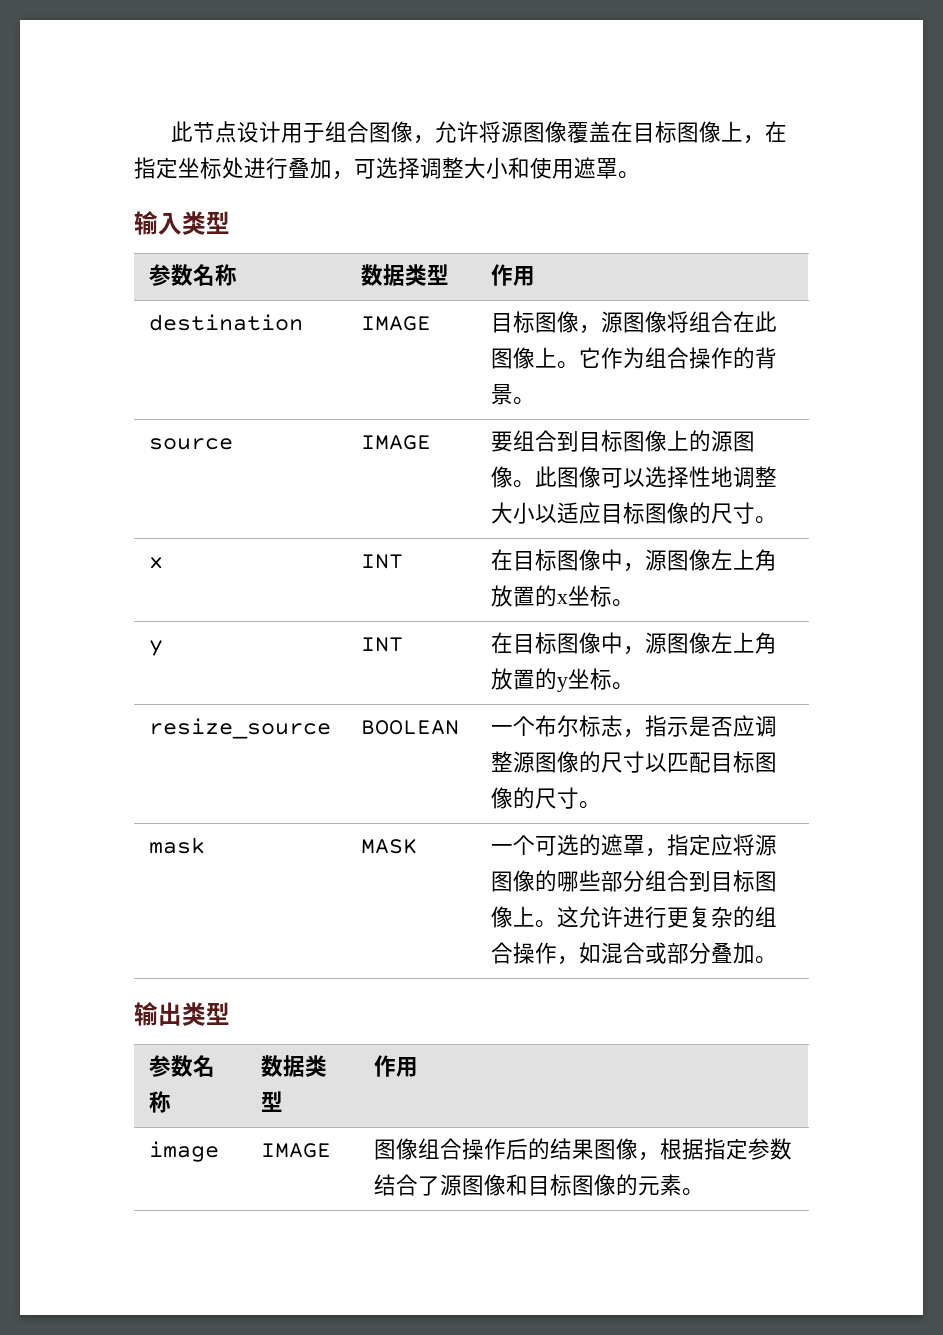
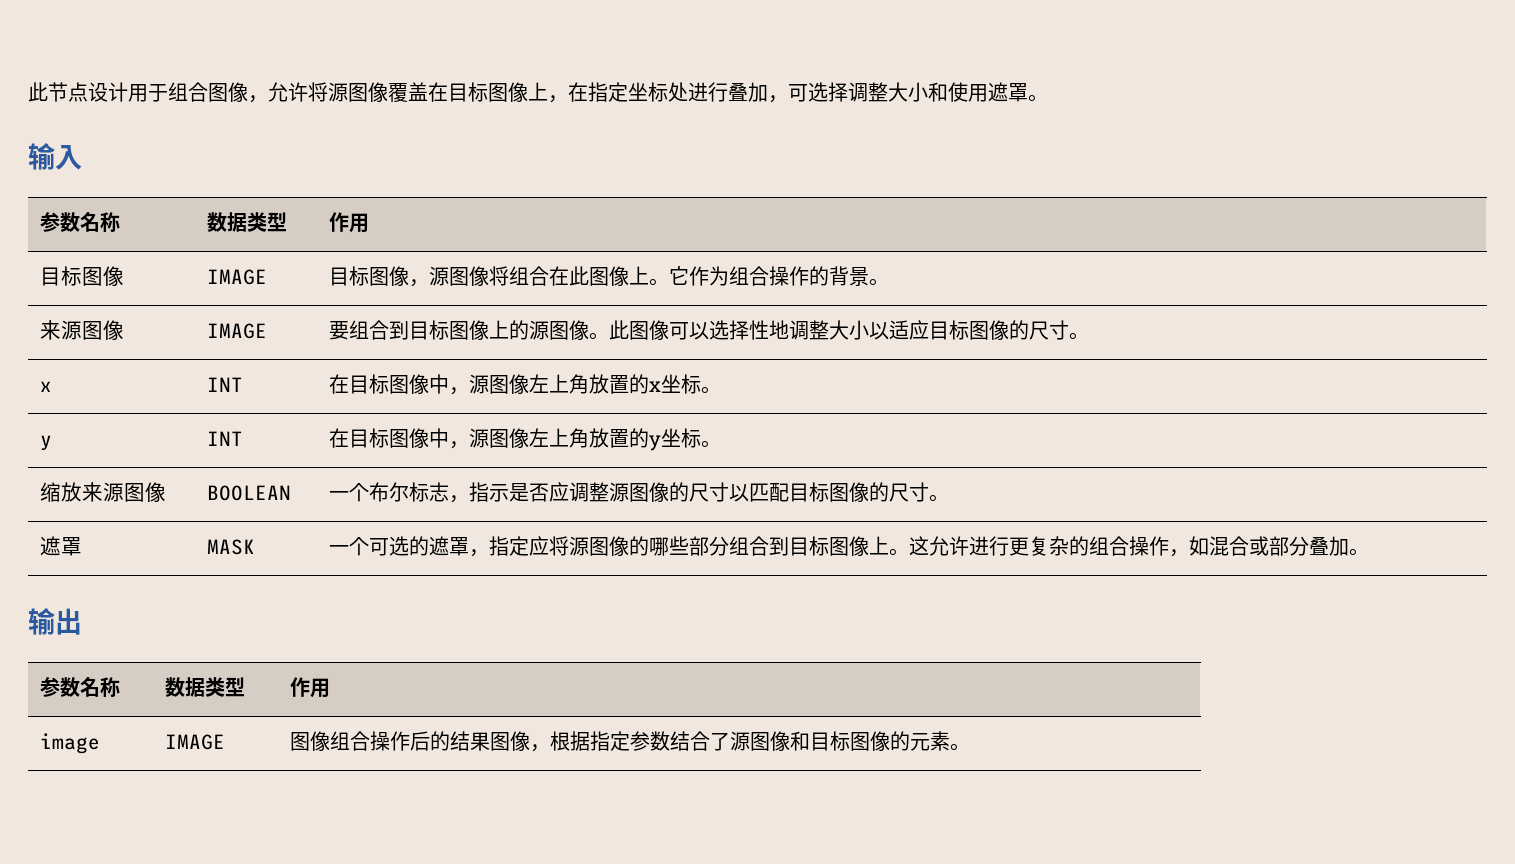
- 输入类型
+ 输入
  参数名称 | 数据类型 | 作用
- destination | IMAGE | 目标图像，源图像将组合在此图像上。它作为组合操作的背景。
+ 目标图像 | IMAGE | 目标图像，源图像将组合在此图像上。它作为组合操作的背景。
- source | IMAGE | 要组合到目标图像上的源图像。此图像可以选择性地调整大小以适应目标图像的尺寸。
+ 来源图像 | IMAGE | 要组合到目标图像上的源图像。此图像可以选择性地调整大小以适应目标图像的尺寸。
- resize_source | BOOLEAN | 一个布尔标志，指示是否应调整源图像的尺寸以匹配目标图像的尺寸。
+ 缩放来源图像 | BOOLEAN | 一个布尔标志，指示是否应调整源图像的尺寸以匹配目标图像的尺寸。
- mask | MASK | 一个可选的遮罩，指定应将源图像的哪些部分组合到目标图像上。这允许进行更复杂的组合操作，如混合或部分叠加。
+ 遮罩 | MASK | 一个可选的遮罩，指定应将源图像的哪些部分组合到目标图像上。这允许进行更复杂的组合操作，如混合或部分叠加。
- 输出类型
+ 输出

